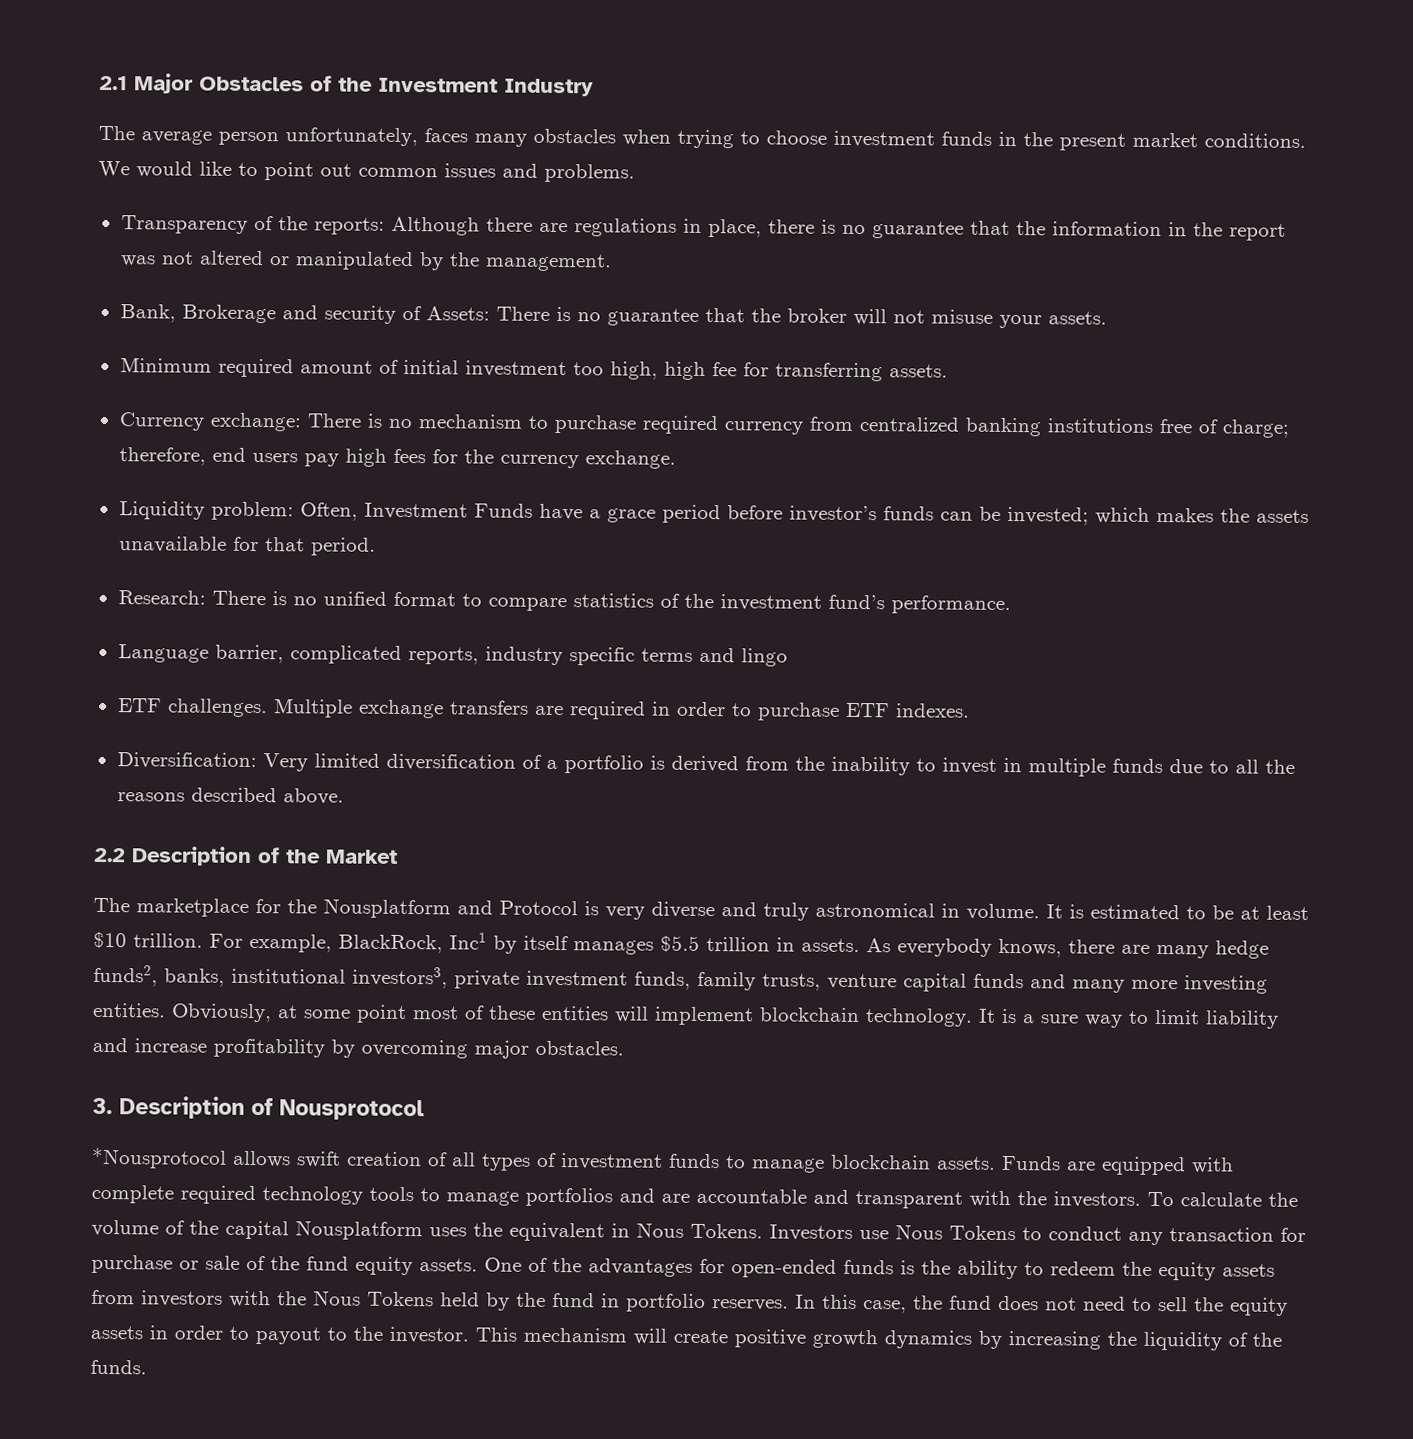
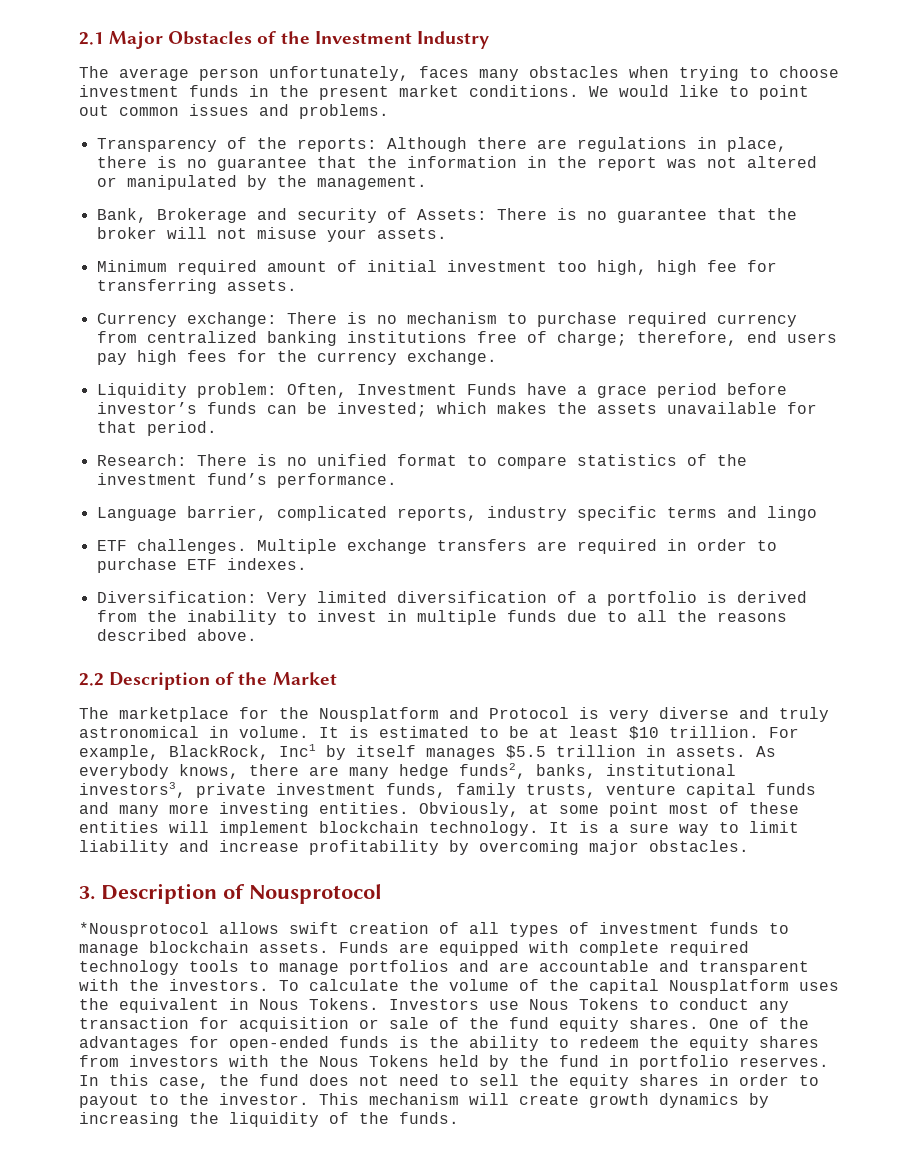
- Investors use Nous Tokens to conduct any transaction for purchase or sale of the fund equity assets.
+ Investors use Nous Tokens to conduct any transaction for acquisition or sale of the fund equity shares.
- One of the advantages for open-ended funds is the ability to redeem the equity assets from investors with the Nous Tokens held by the fund in portfolio reserves.
+ One of the advantages for open-ended funds is the ability to redeem the equity shares from investors with the Nous Tokens held by the fund in portfolio reserves.
- In this case, the fund does not need to sell the equity assets in order to payout to the investor.
+ In this case, the fund does not need to sell the equity shares in order to payout to the investor.
- This mechanism will create positive growth dynamics by increasing the liquidity of the funds.
+ This mechanism will create growth dynamics by increasing the liquidity of the funds.

